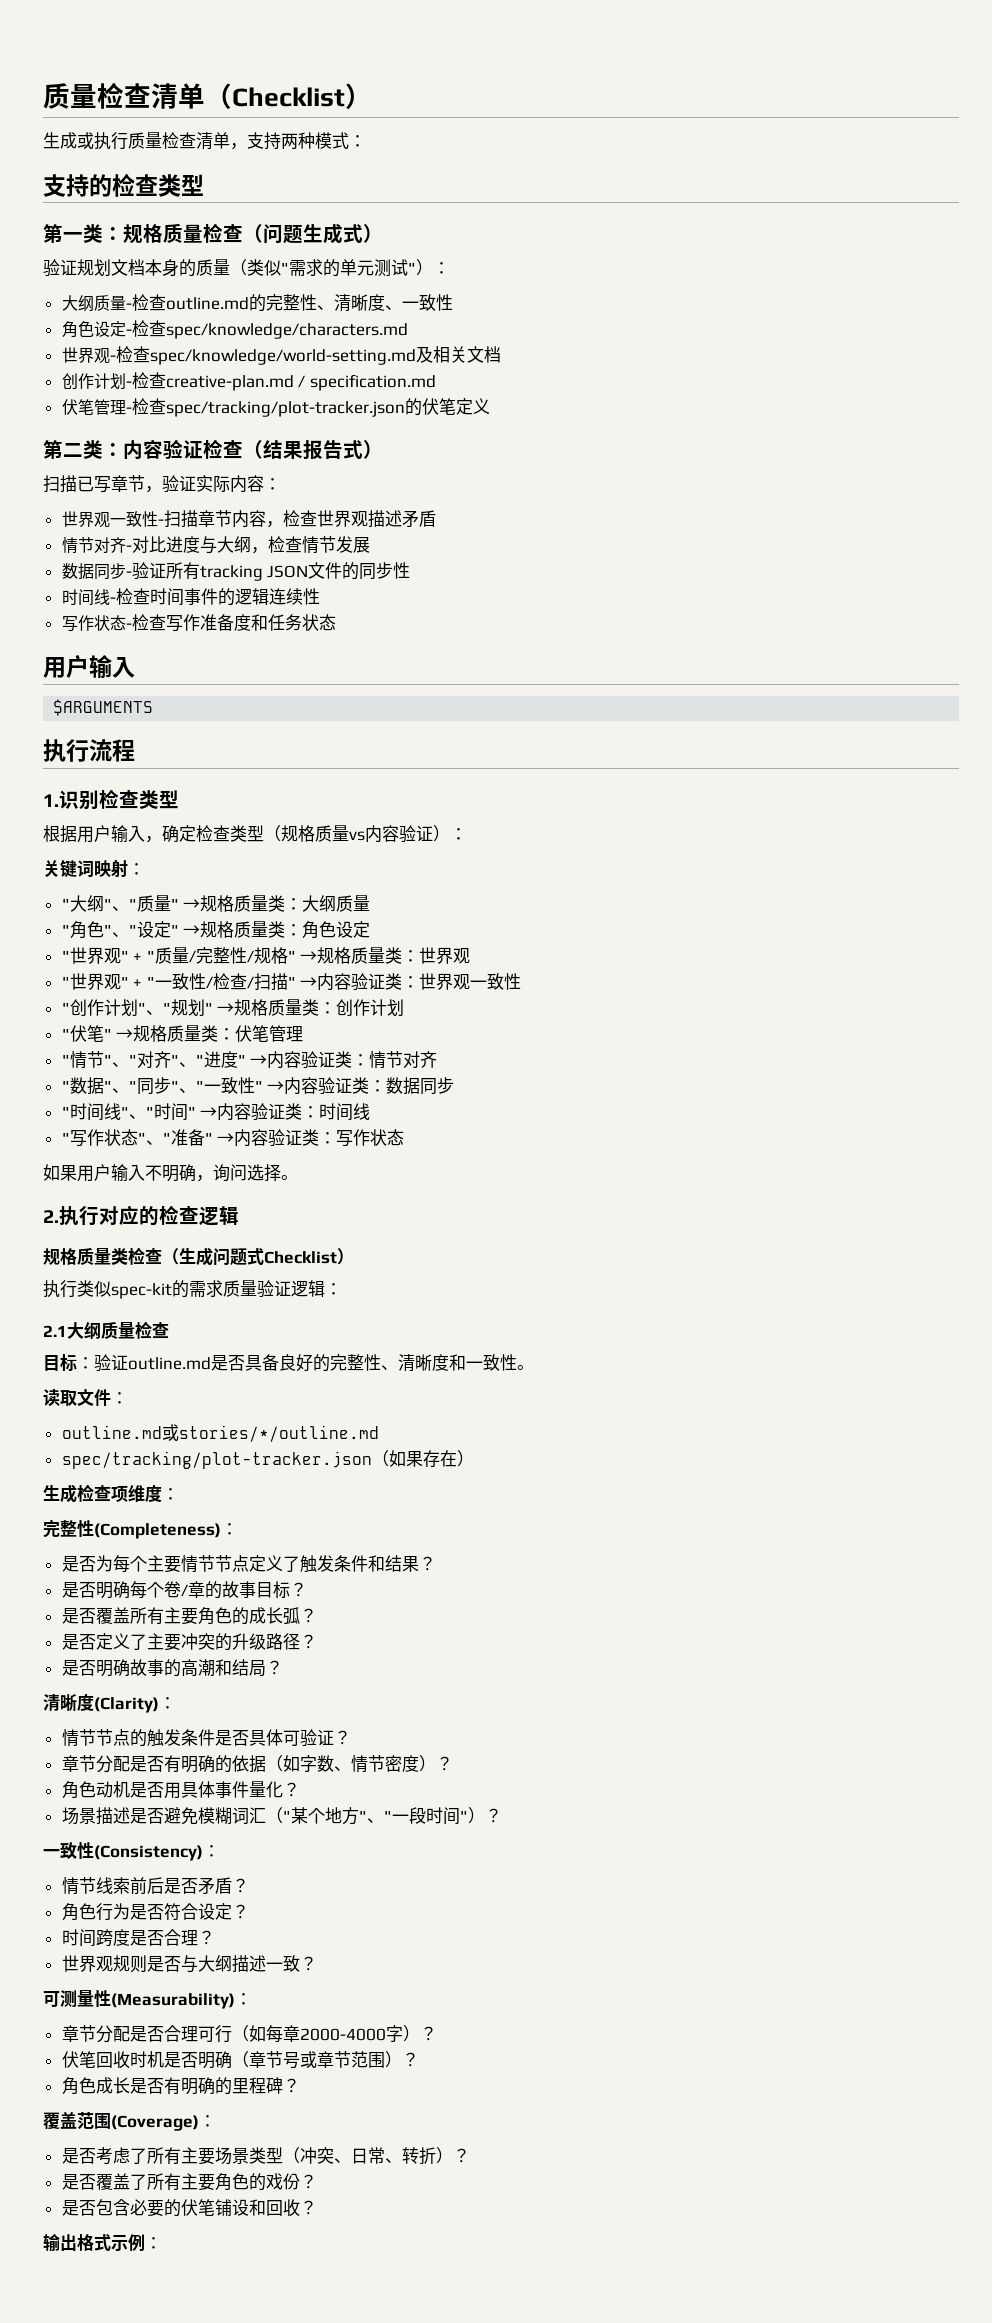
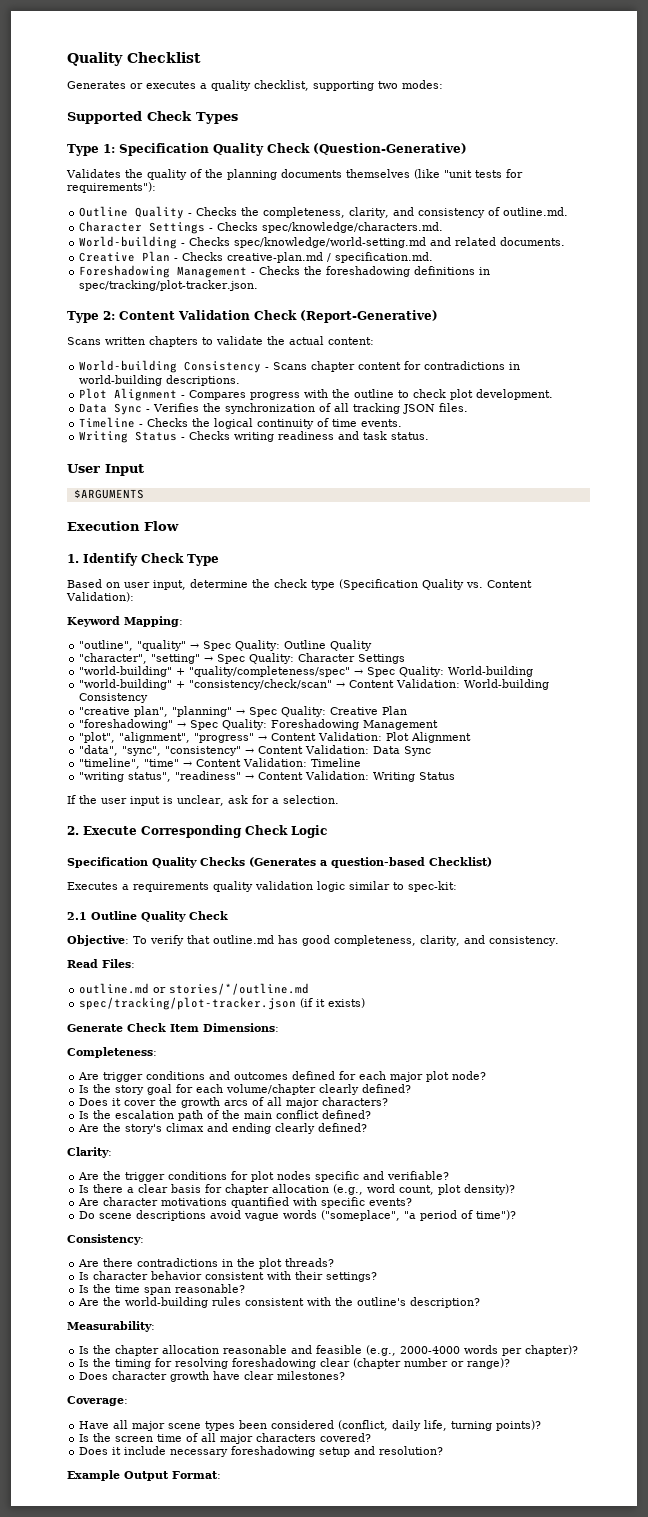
- 质量检查清单（Checklist）
- 生成或执行质量检查清单，支持两种模式：
- 支持的检查类型
- 第一类：规格质量检查（问题生成式）
- 验证规划文档本身的质量（类似"需求的单元测试"）：
- 大纲质量-检查outline.md的完整性、清晰度、一致性
- 角色设定-检查spec/knowledge/characters.md
- 世界观-检查spec/knowledge/world-setting.md及相关文档
- 创作计划-检查creative-plan.md / specification.md
- 伏笔管理-检查spec/tracking/plot-tracker.json的伏笔定义
- 第二类：内容验证检查（结果报告式）
- 扫描已写章节，验证实际内容：
- 世界观一致性-扫描章节内容，检查世界观描述矛盾
- 情节对齐-对比进度与大纲，检查情节发展
- 数据同步-验证所有tracking JSON文件的同步性
- 时间线-检查时间事件的逻辑连续性
- 写作状态-检查写作准备度和任务状态
- 用户输入
+ Quality Checklist
+ Generates or executes a quality checklist, supporting two modes:
+ Supported Check Types
+ Type 1: Specification Quality Check (Question-Generative)
+ Validates the quality of the planning documents themselves (like "unit tests for requirements"):
+ Outline Quality - Checks the completeness, clarity, and consistency of outline.md.
+ Character Settings - Checks spec/knowledge/characters.md.
+ World-building - Checks spec/knowledge/world-setting.md and related documents.
+ Creative Plan - Checks creative-plan.md / specification.md.
+ Foreshadowing Management - Checks the foreshadowing definitions in spec/tracking/plot-tracker.json.
+ Type 2: Content Validation Check (Report-Generative)
+ Scans written chapters to validate the actual content:
+ World-building Consistency - Scans chapter content for contradictions in world-building descriptions.
+ Plot Alignment - Compares progress with the outline to check plot development.
+ Data Sync - Verifies the synchronization of all tracking JSON files.
+ Timeline - Checks the logical continuity of time events.
+ Writing Status - Checks writing readiness and task status.
+ User Input
- 执行流程
+ Execution Flow
- 1.识别检查类型
- 根据用户输入，确定检查类型（规格质量vs内容验证）：
- 关键词映射：
- "大纲"、"质量" →规格质量类：大纲质量
- "角色"、"设定" →规格质量类：角色设定
- "世界观" + "质量/完整性/规格" →规格质量类：世界观
- "世界观" + "一致性/检查/扫描" →内容验证类：世界观一致性
- "创作计划"、"规划" →规格质量类：创作计划
- "伏笔" →规格质量类：伏笔管理
- "情节"、"对齐"、"进度" →内容验证类：情节对齐
- "数据"、"同步"、"一致性" →内容验证类：数据同步
- "时间线"、"时间" →内容验证类：时间线
- "写作状态"、"准备" →内容验证类：写作状态
- 如果用户输入不明确，询问选择。
- 2.执行对应的检查逻辑
- 规格质量类检查（生成问题式Checklist）
- 执行类似spec-kit的需求质量验证逻辑：
- 2.1大纲质量检查
- 目标：验证outline.md是否具备良好的完整性、清晰度和一致性。
- 读取文件：
- outline.md或stories/*/outline.md
+ 1. Identify Check Type
+ Based on user input, determine the check type (Specification Quality vs. Content Validation):
+ Keyword Mapping:
+ "outline", "quality" → Spec Quality: Outline Quality
+ "character", "setting" → Spec Quality: Character Settings
+ "world-building" + "quality/completeness/spec" → Spec Quality: World-building
+ "world-building" + "consistency/check/scan" → Content Validation: World-building Consistency
+ "creative plan", "planning" → Spec Quality: Creative Plan
+ "foreshadowing" → Spec Quality: Foreshadowing Management
+ "plot", "alignment", "progress" → Content Validation: Plot Alignment
+ "data", "sync", "consistency" → Content Validation: Data Sync
+ "timeline", "time" → Content Validation: Timeline
+ "writing status", "readiness" → Content Validation: Writing Status
+ If the user input is unclear, ask for a selection.
+ 2. Execute Corresponding Check Logic
+ Specification Quality Checks (Generates a question-based Checklist)
+ Executes a requirements quality validation logic similar to spec-kit:
+ 2.1 Outline Quality Check
+ Objective: To verify that outline.md has good completeness, clarity, and consistency.
+ Read Files:
+ outline.md or stories/*/outline.md
- spec/tracking/plot-tracker.json（如果存在）
- 生成检查项维度：
- 完整性(Completeness)：
- 是否为每个主要情节节点定义了触发条件和结果？
- 是否明确每个卷/章的故事目标？
- 是否覆盖所有主要角色的成长弧？
- 是否定义了主要冲突的升级路径？
- 是否明确故事的高潮和结局？
- 清晰度(Clarity)：
- 情节节点的触发条件是否具体可验证？
- 章节分配是否有明确的依据（如字数、情节密度）？
- 角色动机是否用具体事件量化？
- 场景描述是否避免模糊词汇（"某个地方"、"一段时间"）？
- 一致性(Consistency)：
- 情节线索前后是否矛盾？
- 角色行为是否符合设定？
- 时间跨度是否合理？
- 世界观规则是否与大纲描述一致？
- 可测量性(Measurability)：
- 章节分配是否合理可行（如每章2000-4000字）？
- 伏笔回收时机是否明确（章节号或章节范围）？
- 角色成长是否有明确的里程碑？
- 覆盖范围(Coverage)：
- 是否考虑了所有主要场景类型（冲突、日常、转折）？
- 是否覆盖了所有主要角色的戏份？
- 是否包含必要的伏笔铺设和回收？
- 输出格式示例：
+ spec/tracking/plot-tracker.json (if it exists)
+ Generate Check Item Dimensions:
+ Completeness:
+ Are trigger conditions and outcomes defined for each major plot node?
+ Is the story goal for each volume/chapter clearly defined?
+ Does it cover the growth arcs of all major characters?
+ Is the escalation path of the main conflict defined?
+ Are the story's climax and ending clearly defined?
+ Clarity:
+ Are the trigger conditions for plot nodes specific and verifiable?
+ Is there a clear basis for chapter allocation (e.g., word count, plot density)?
+ Are character motivations quantified with specific events?
+ Do scene descriptions avoid vague words ("someplace", "a period of time")?
+ Consistency:
+ Are there contradictions in the plot threads?
+ Is character behavior consistent with their settings?
+ Is the time span reasonable?
+ Are the world-building rules consistent with the outline's description?
+ Measurability:
+ Is the chapter allocation reasonable and feasible (e.g., 2000-4000 words per chapter)?
+ Is the timing for resolving foreshadowing clear (chapter number or range)?
+ Does character growth have clear milestones?
+ Coverage:
+ Have all major scene types been considered (conflict, daily life, turning points)?
+ Is the screen time of all major characters covered?
+ Does it include necessary foreshadowing setup and resolution?
+ Example Output Format:

